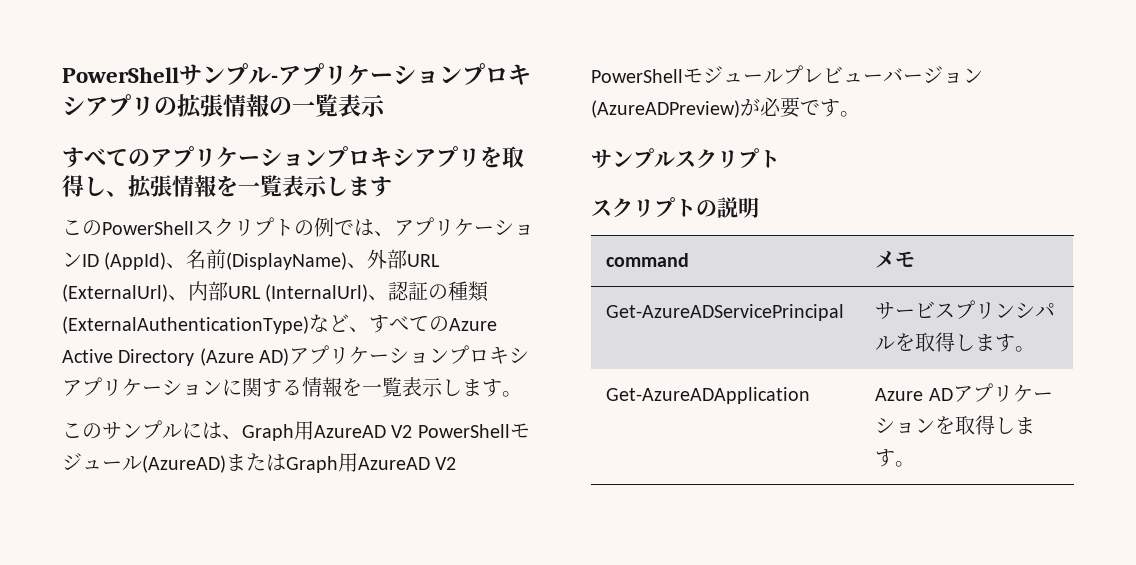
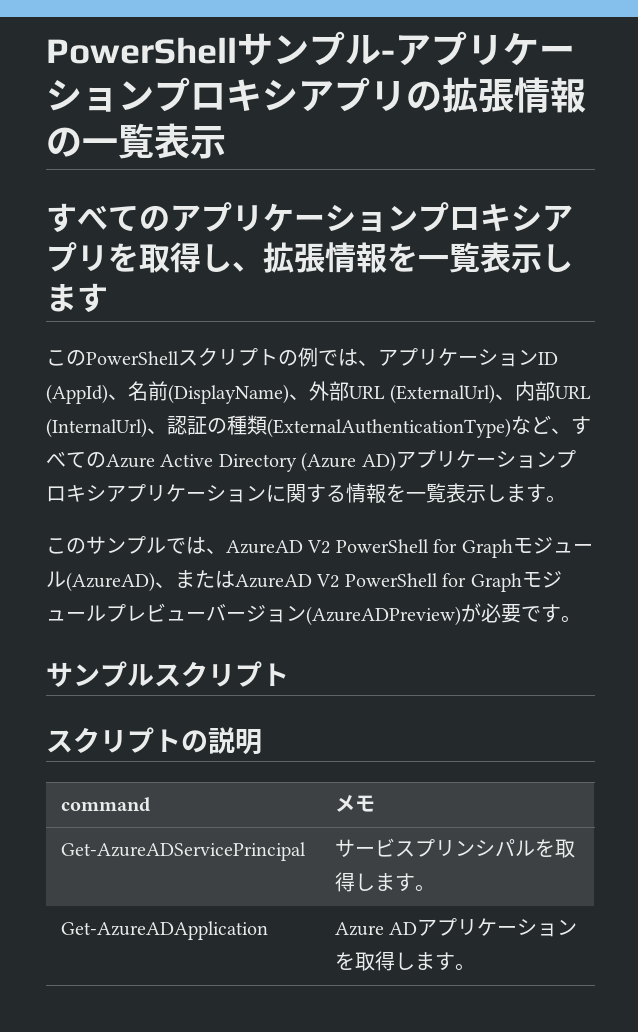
- このサンプルには、Graph用AzureAD V2 PowerShellモジュール(AzureAD)またはGraph用AzureAD V2 PowerShellモジュールプレビューバージョン(AzureADPreview)が必要です。
+ このサンプルでは、AzureAD V2 PowerShell for Graphモジュール(AzureAD)、またはAzureAD V2 PowerShell for Graphモジュールプレビューバージョン(AzureADPreview)が必要です。

